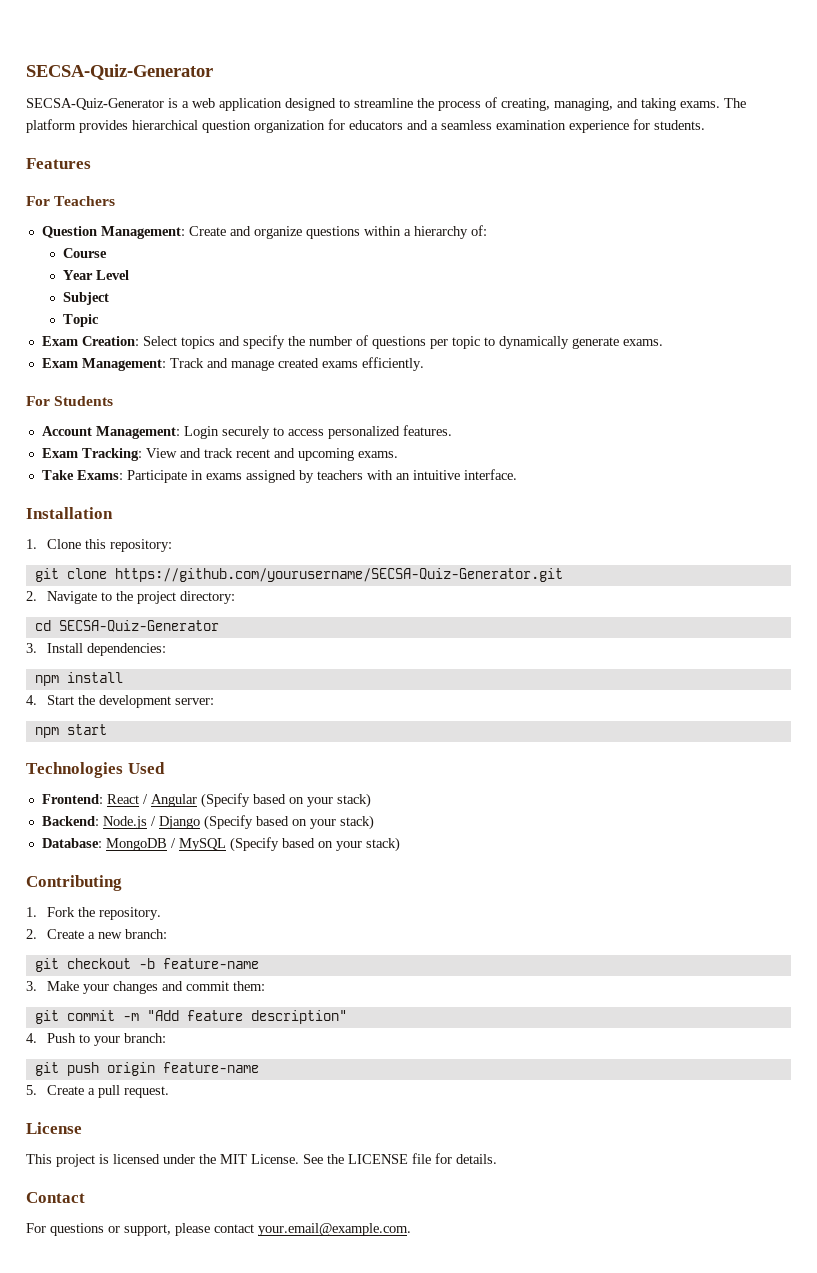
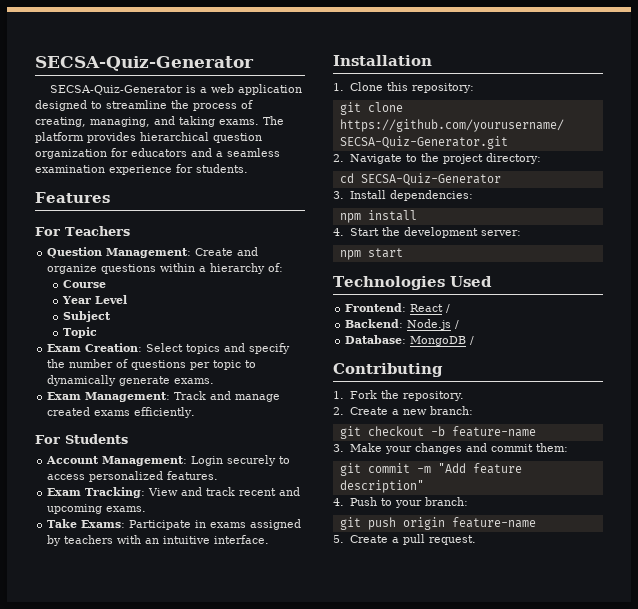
- Frontend: React / Angular (Specify based on your stack)
- Backend: Node.js / Django (Specify based on your stack)
- Database: MongoDB / MySQL (Specify based on your stack)
+ Frontend: React /
+ Backend: Node.js /
+ Database: MongoDB /
- License
- This project is licensed under the MIT License. See the LICENSE file for details.
- Contact
- For questions or support, please contact your.email@example.com.

